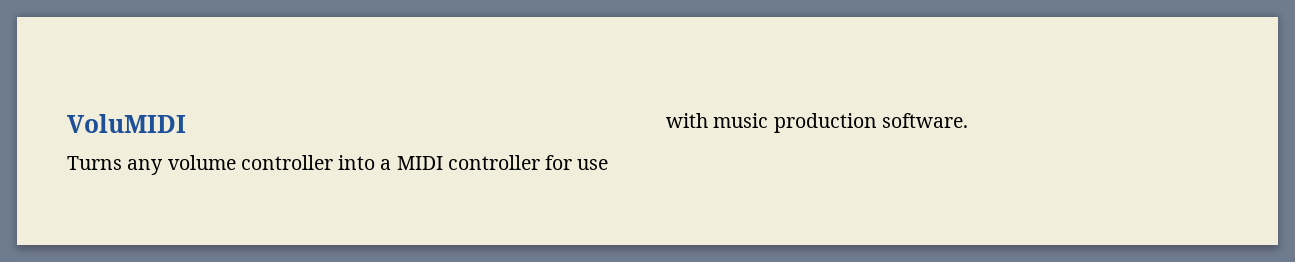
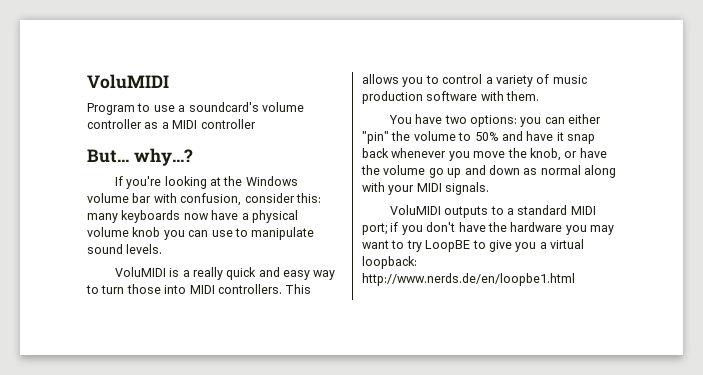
- Turns any volume controller into a MIDI controller for use with music production software.
+ Program to use a soundcard's volume controller as a MIDI controller
+ But... why...?
+ If you're looking at the Windows volume bar with confusion, consider this: many keyboards now have a physical volume knob you can use to manipulate sound levels.
+ VoluMIDI is a really quick and easy way to turn those into MIDI controllers. This allows you to control a variety of music production software with them.
+ You have two options: you can either "pin" the volume to 50% and have it snap back whenever you move the knob, or have the volume go up and down as normal along with your MIDI signals.
+ VoluMIDI outputs to a standard MIDI port; if you don't have the hardware you may want to try LoopBE to give you a virtual loopback: http://www.nerds.de/en/loopbe1.html

